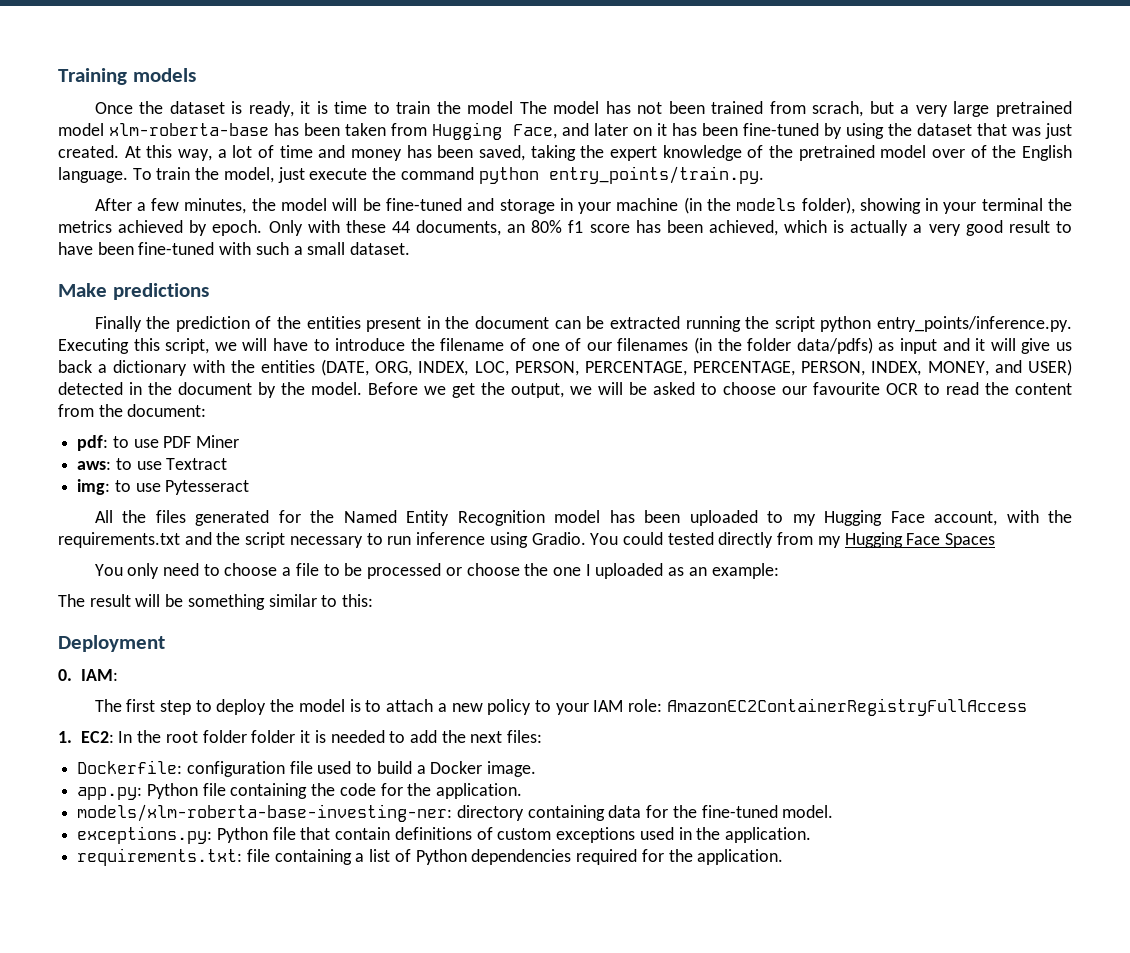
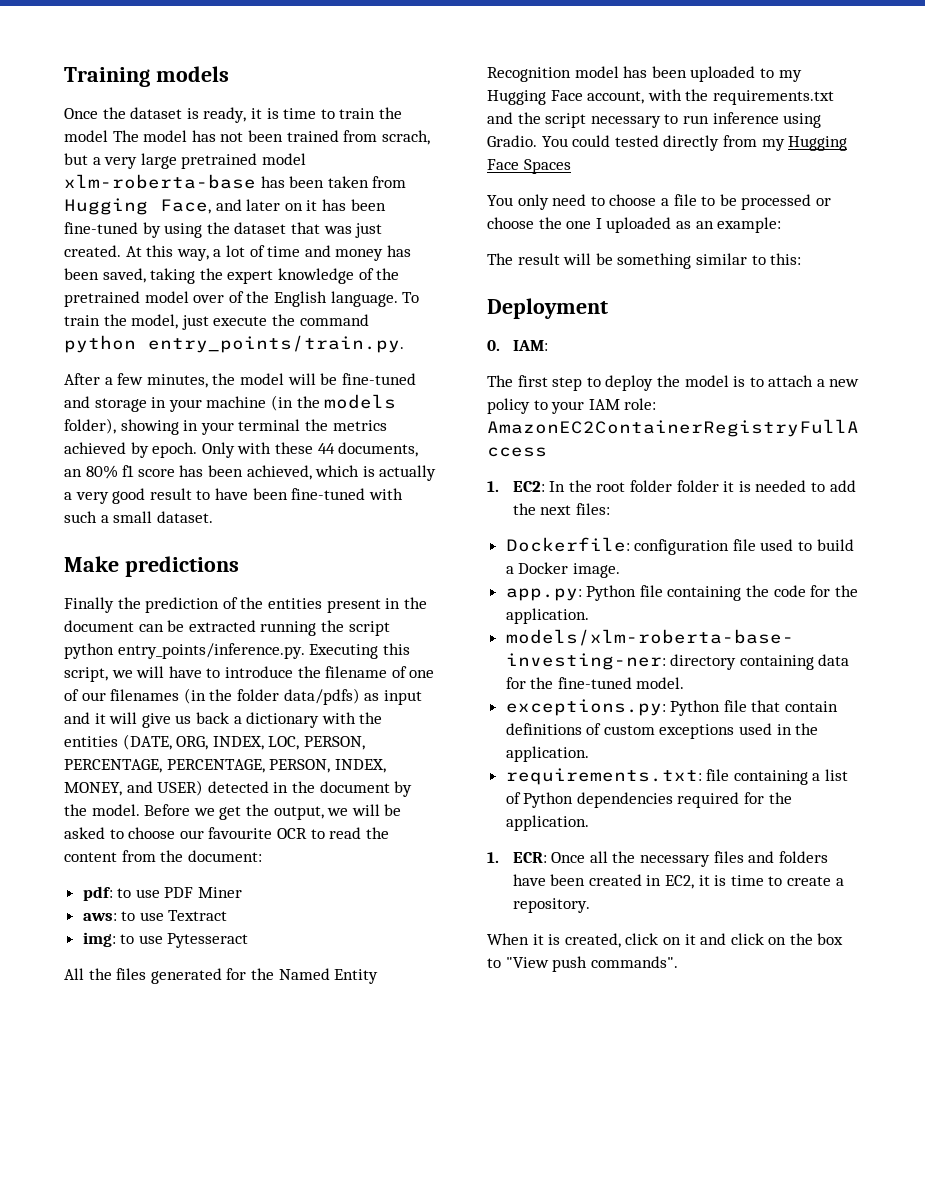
+ 1. ECR: Once all the necessary files and folders have been created in EC2, it is time to create a repository.
+ When it is created, click on it and click on the box to "View push commands".

